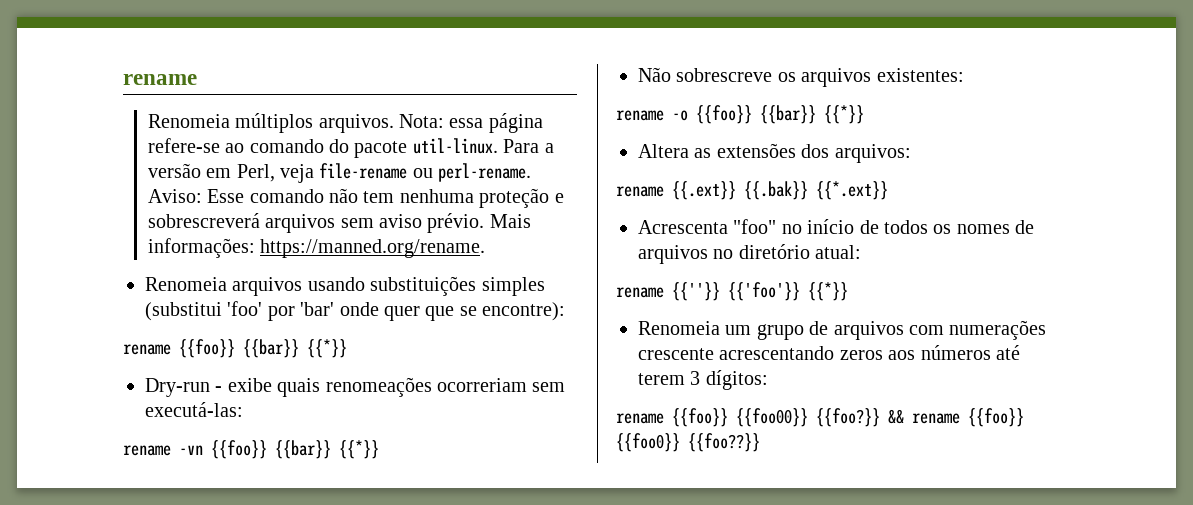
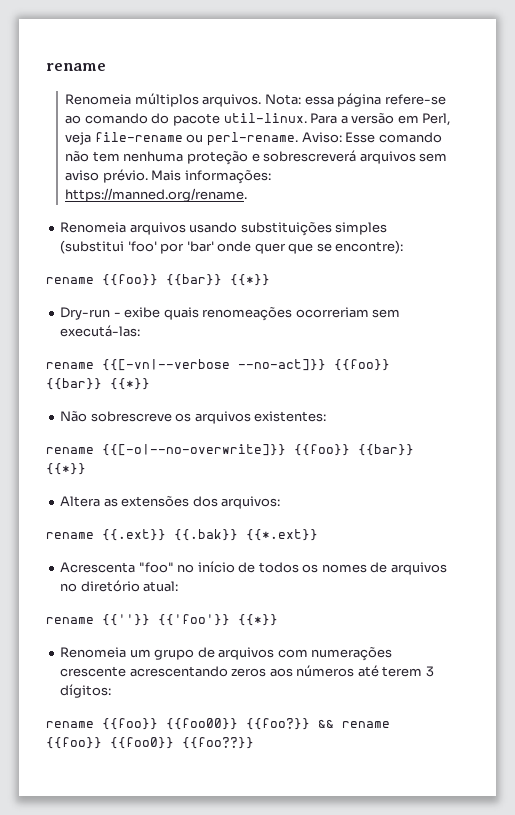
- rename -vn {{foo}} {{bar}} {{*}}
+ rename {{[-vn|--verbose --no-act]}} {{foo}} {{bar}} {{*}}
- rename -o {{foo}} {{bar}} {{*}}
+ rename {{[-o|--no-overwrite]}} {{foo}} {{bar}} {{*}}

